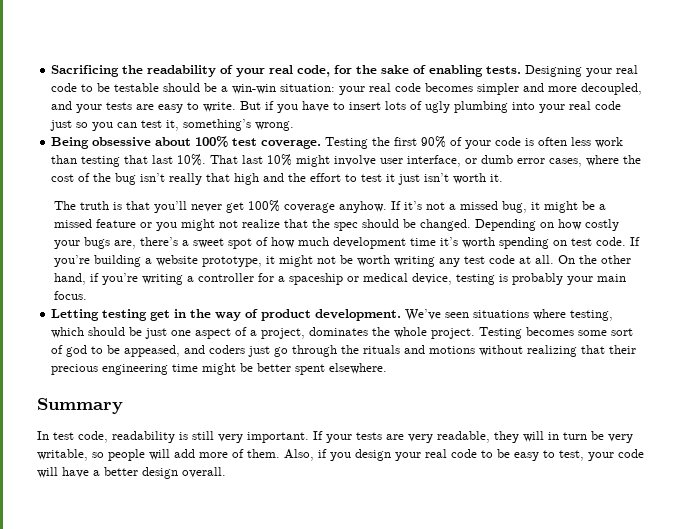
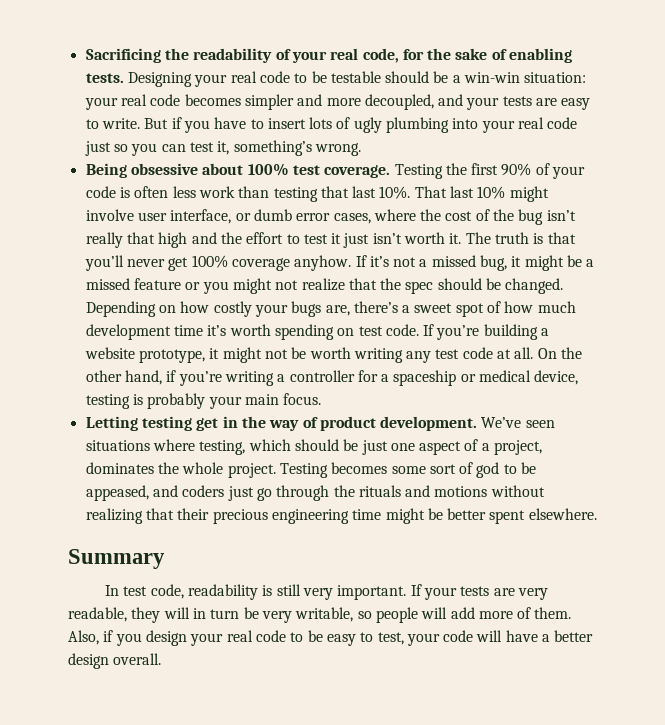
- That last 10% might involve user interface, or dumb error cases, where the cost of the bug isn’t really that high and the effort to test it just isn’t worth it.
- The truth is that you’ll never get 100% coverage anyhow.
+ That last 10% might involve user interface, or dumb error cases, where the cost of the bug isn’t really that high and the effort to test it just isn’t worth it. The truth is that you’ll never get 100% coverage anyhow.

